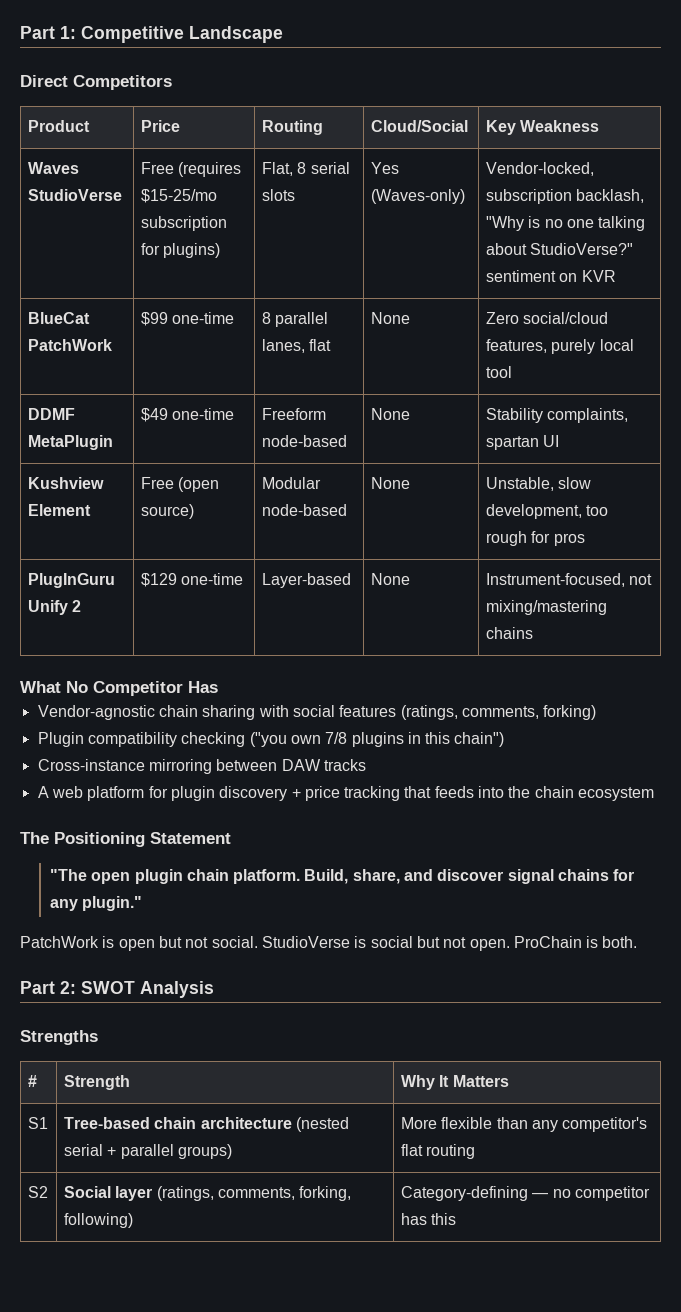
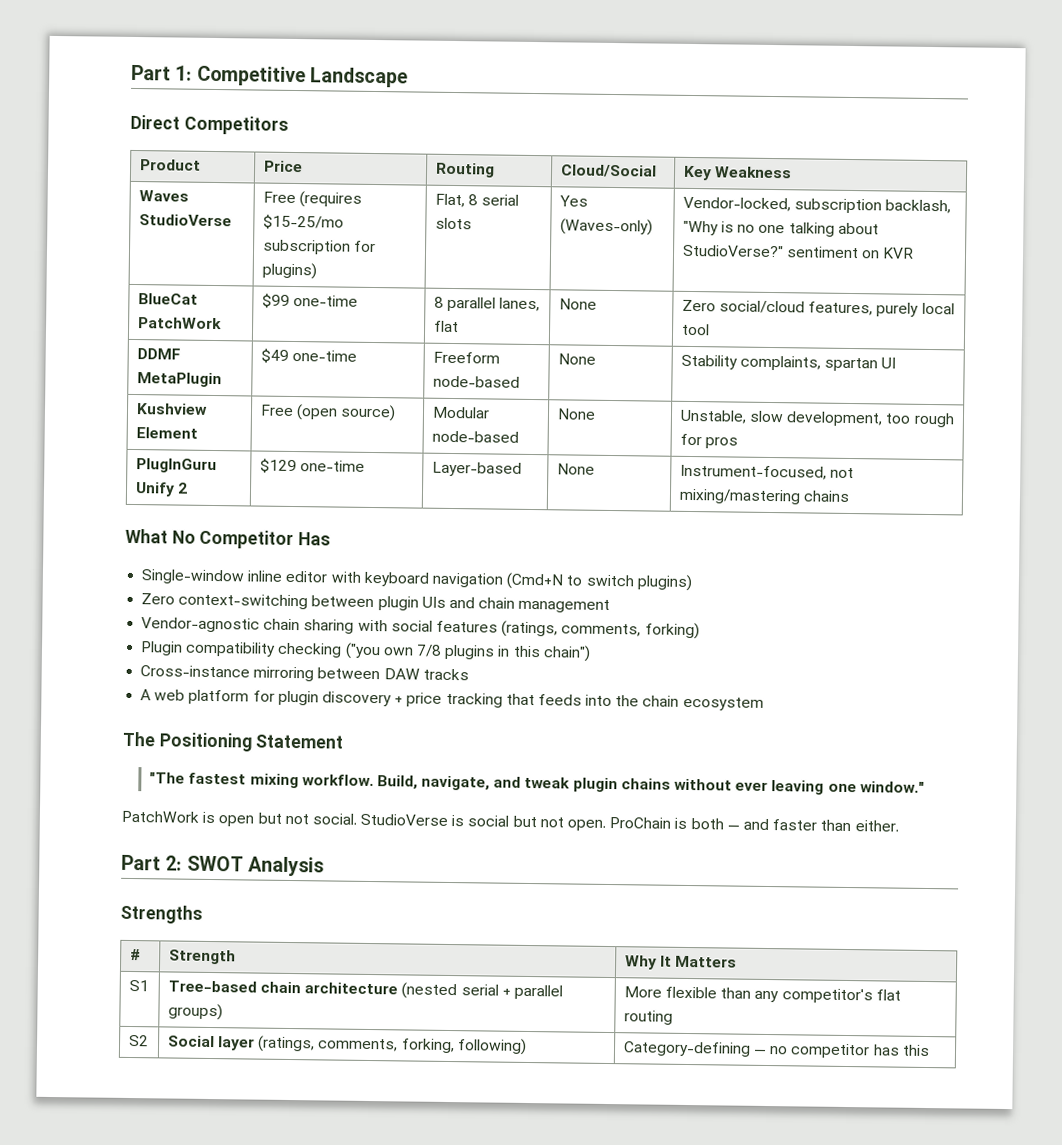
+ Single-window inline editor with keyboard navigation (Cmd+N to switch plugins)
+ Zero context-switching between plugin UIs and chain management
- "The open plugin chain platform. Build, share, and discover signal chains for any plugin."
+ "The fastest mixing workflow. Build, navigate, and tweak plugin chains without ever leaving one window."
- ProChain is both.
+ ProChain is both — and faster than either.

